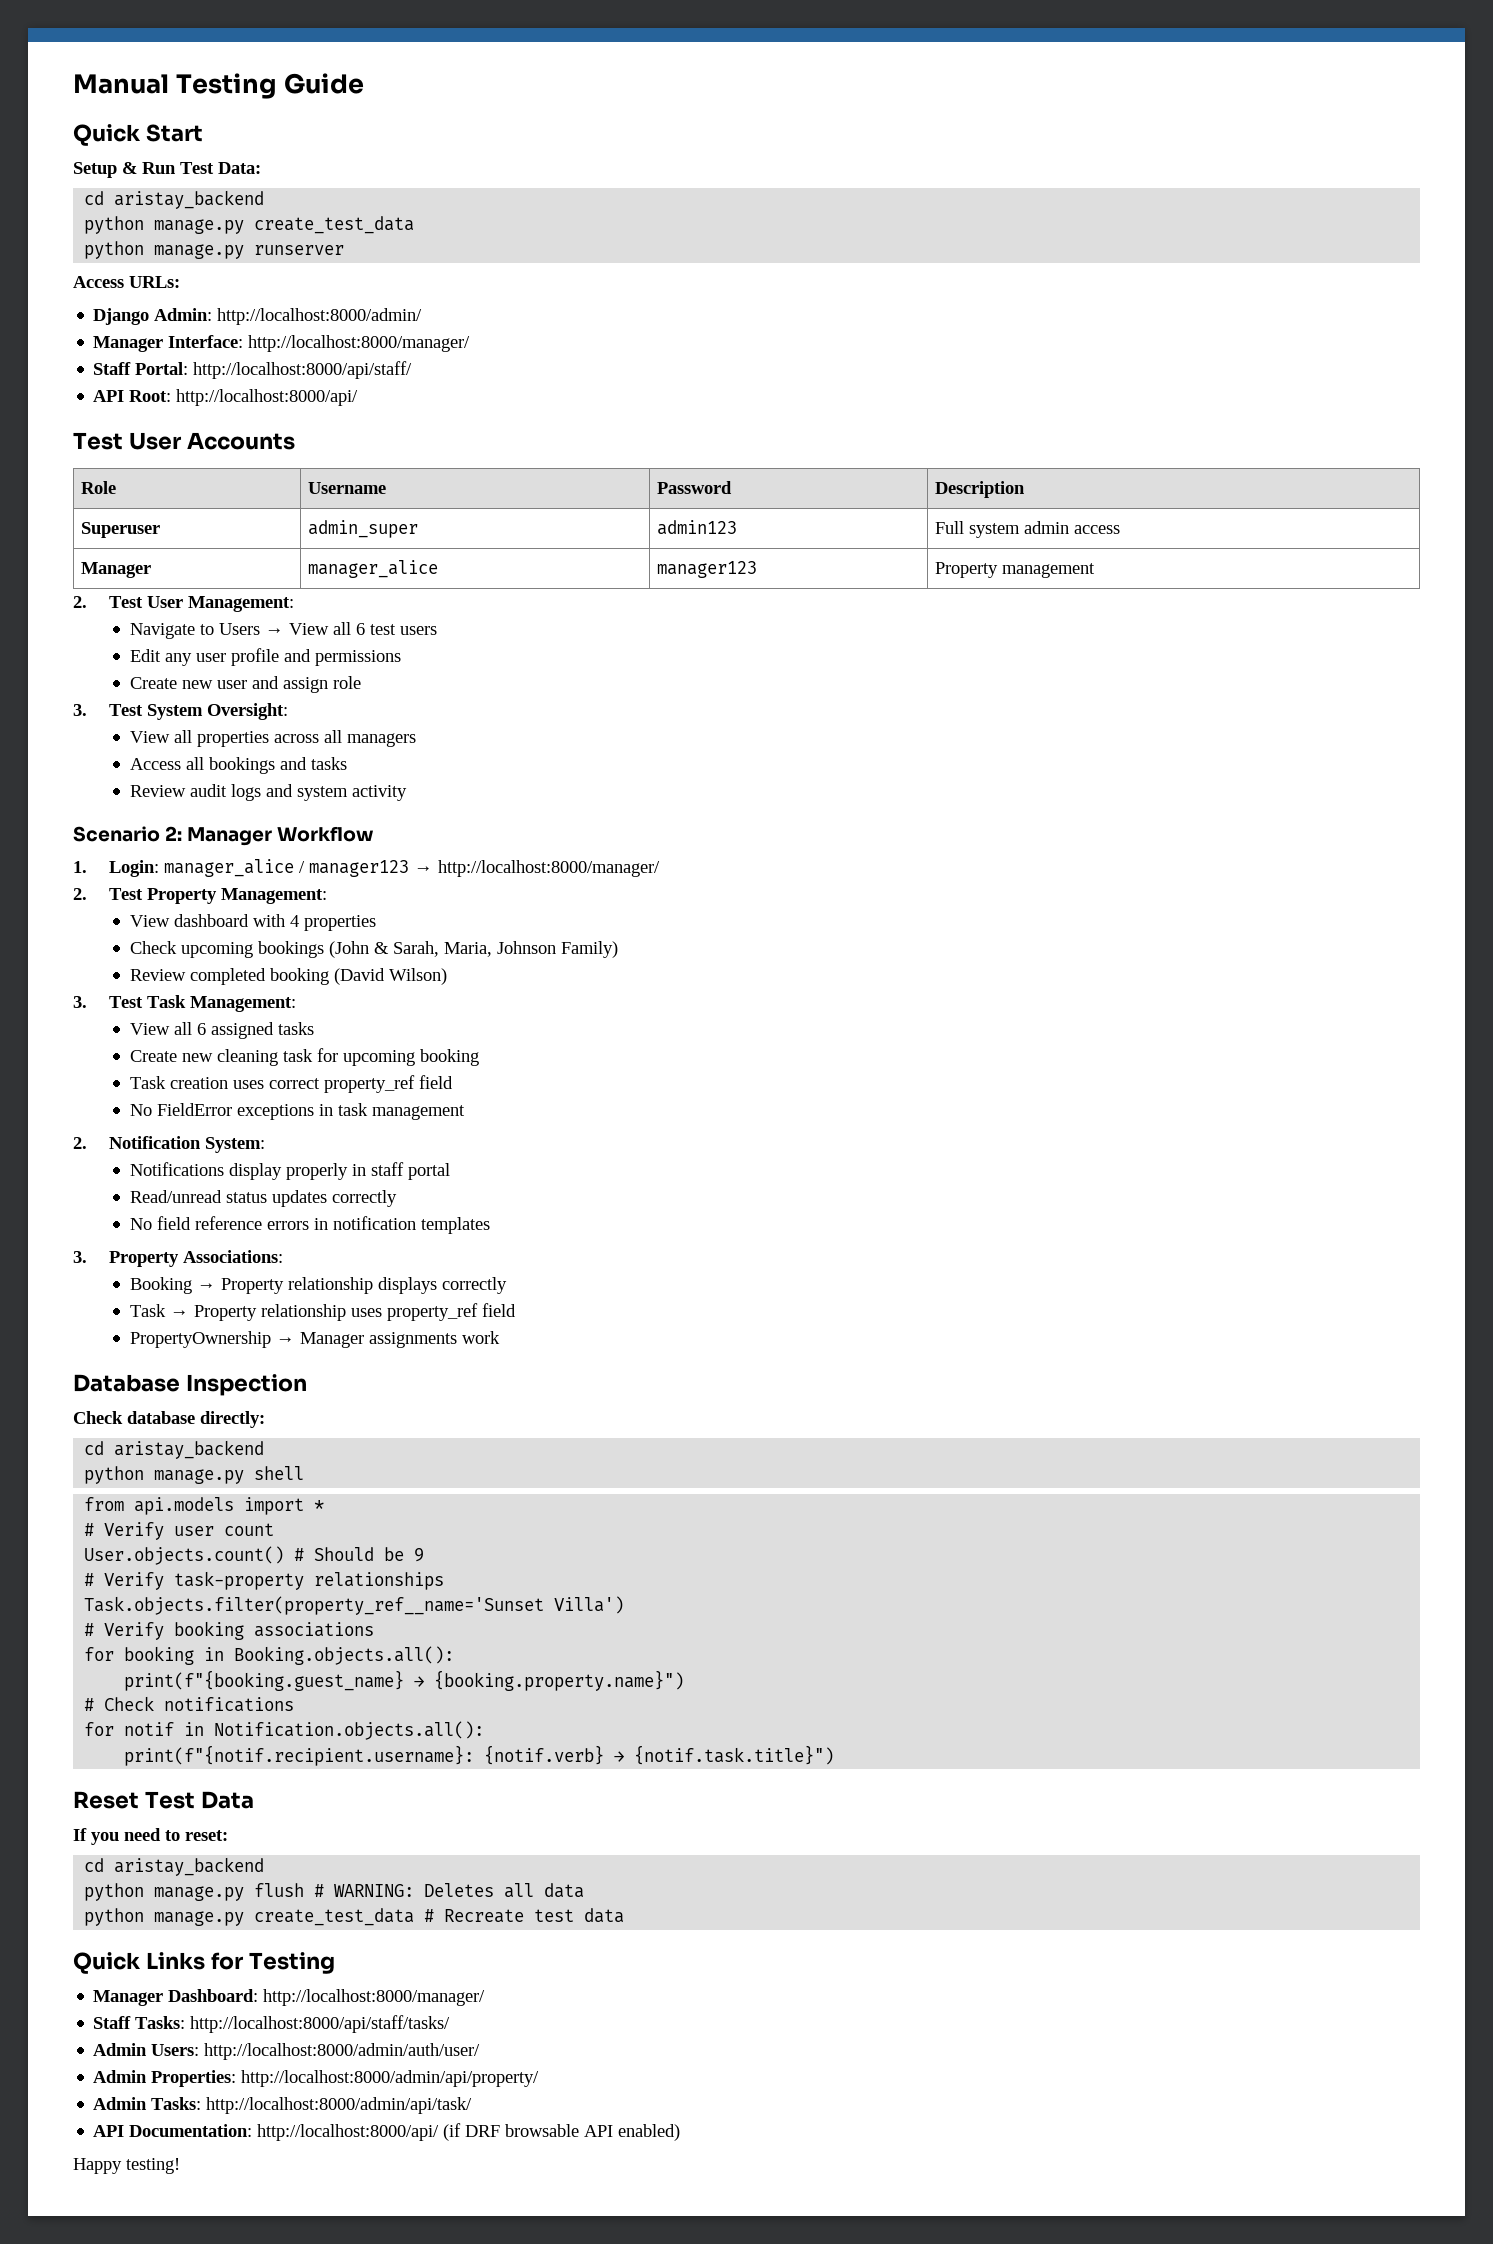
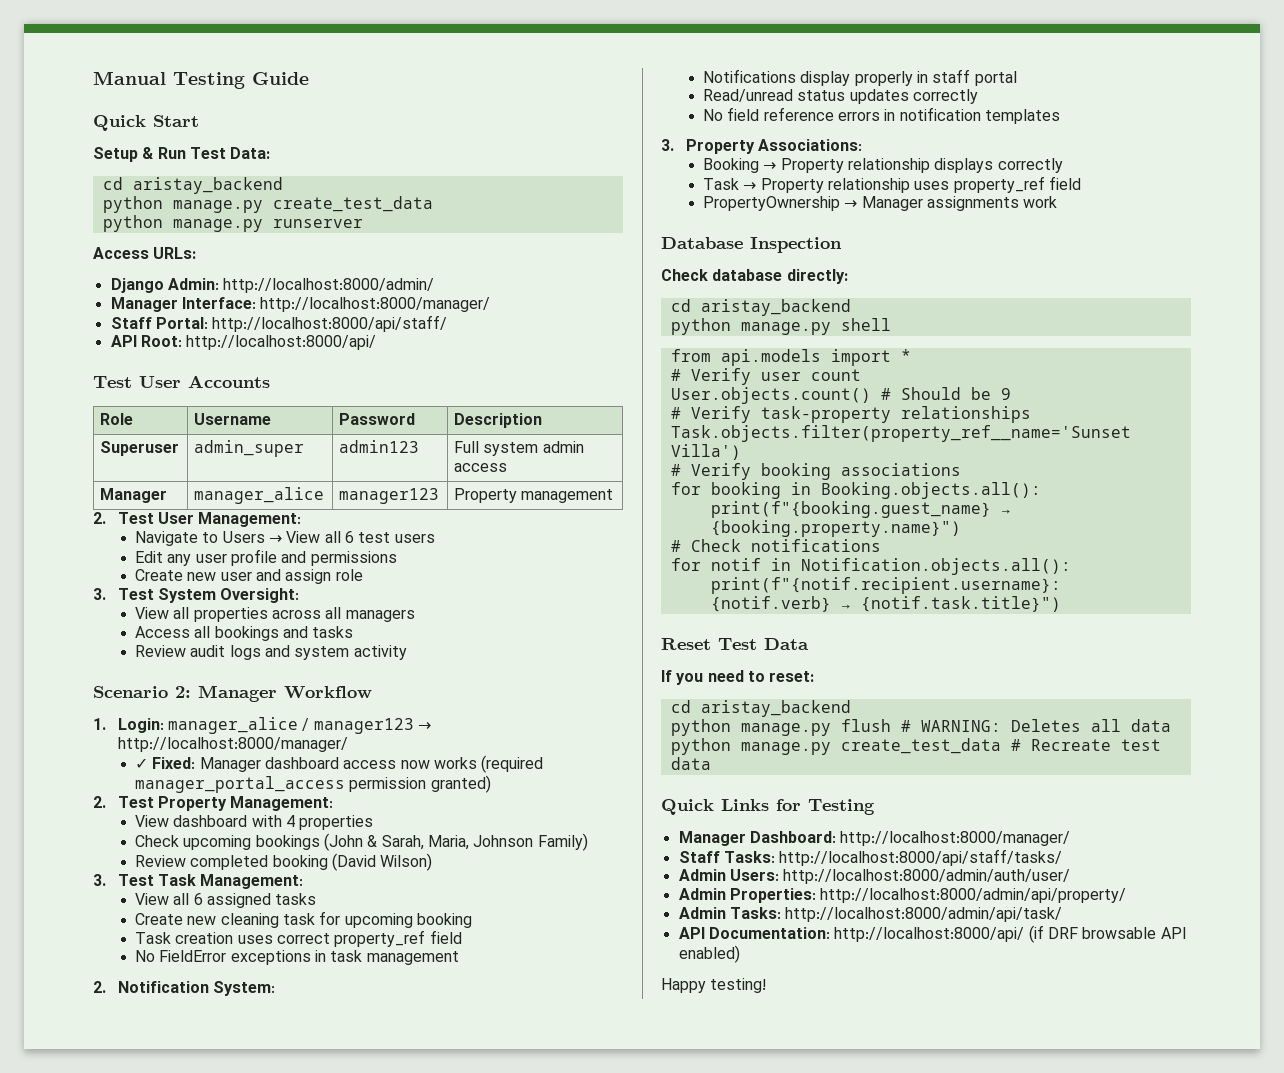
+ ✓ Fixed: Manager dashboard access now works (required manager_portal_access permission granted)

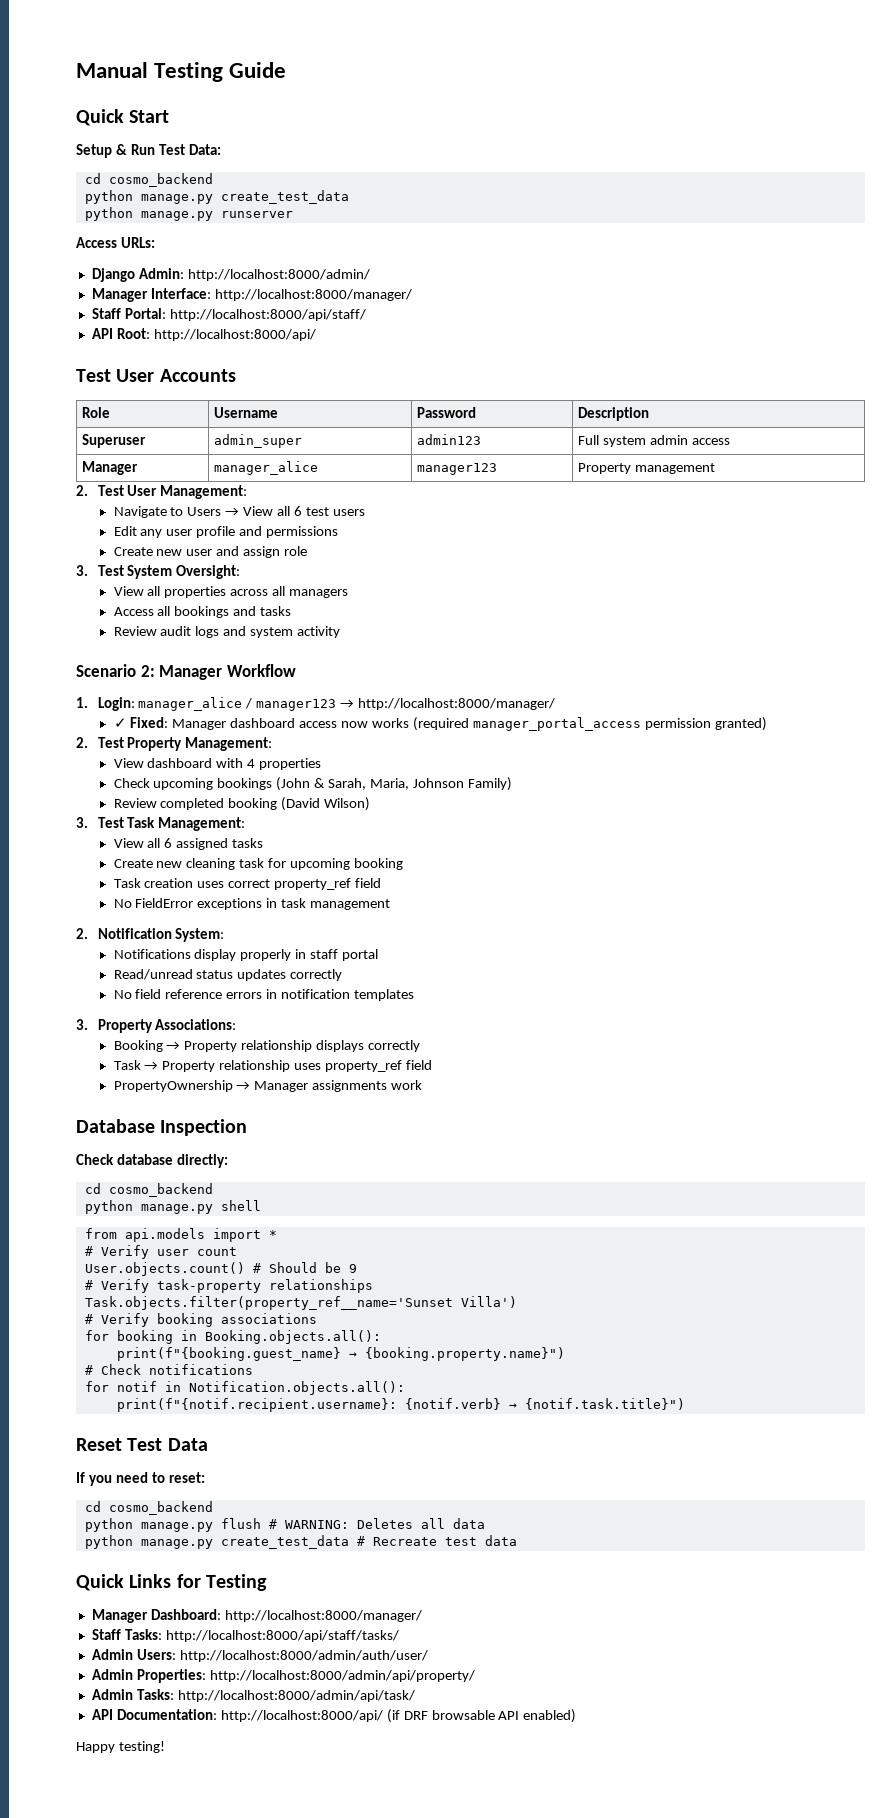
  Setup & Run Test Data:
- cd aristay_backend
+ cd cosmo_backend
  Check database directly:
- cd aristay_backend
+ cd cosmo_backend
  If you need to reset:
- cd aristay_backend
+ cd cosmo_backend

